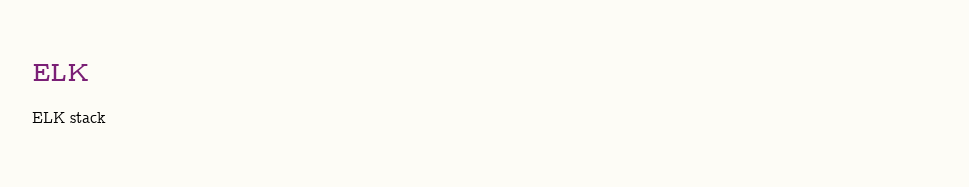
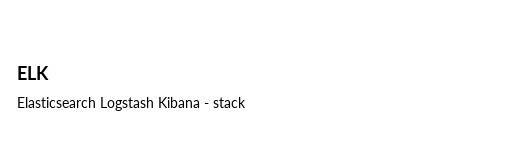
- ELK stack
+ Elasticsearch Logstash Kibana - stack

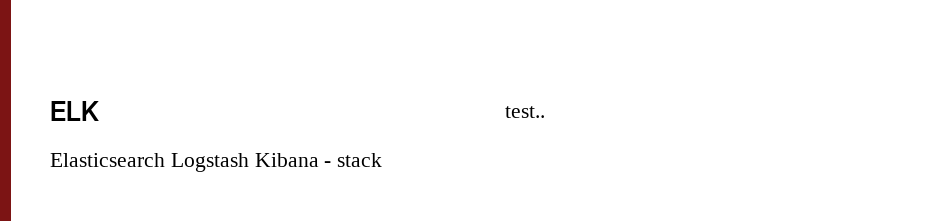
+ test..

